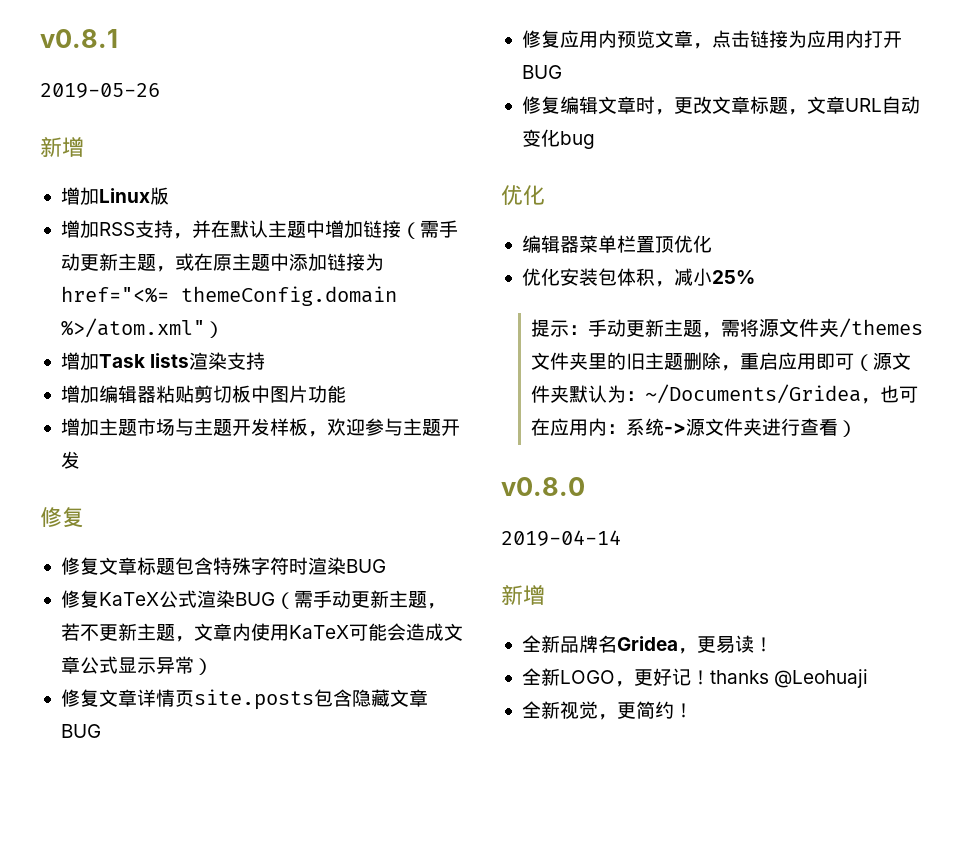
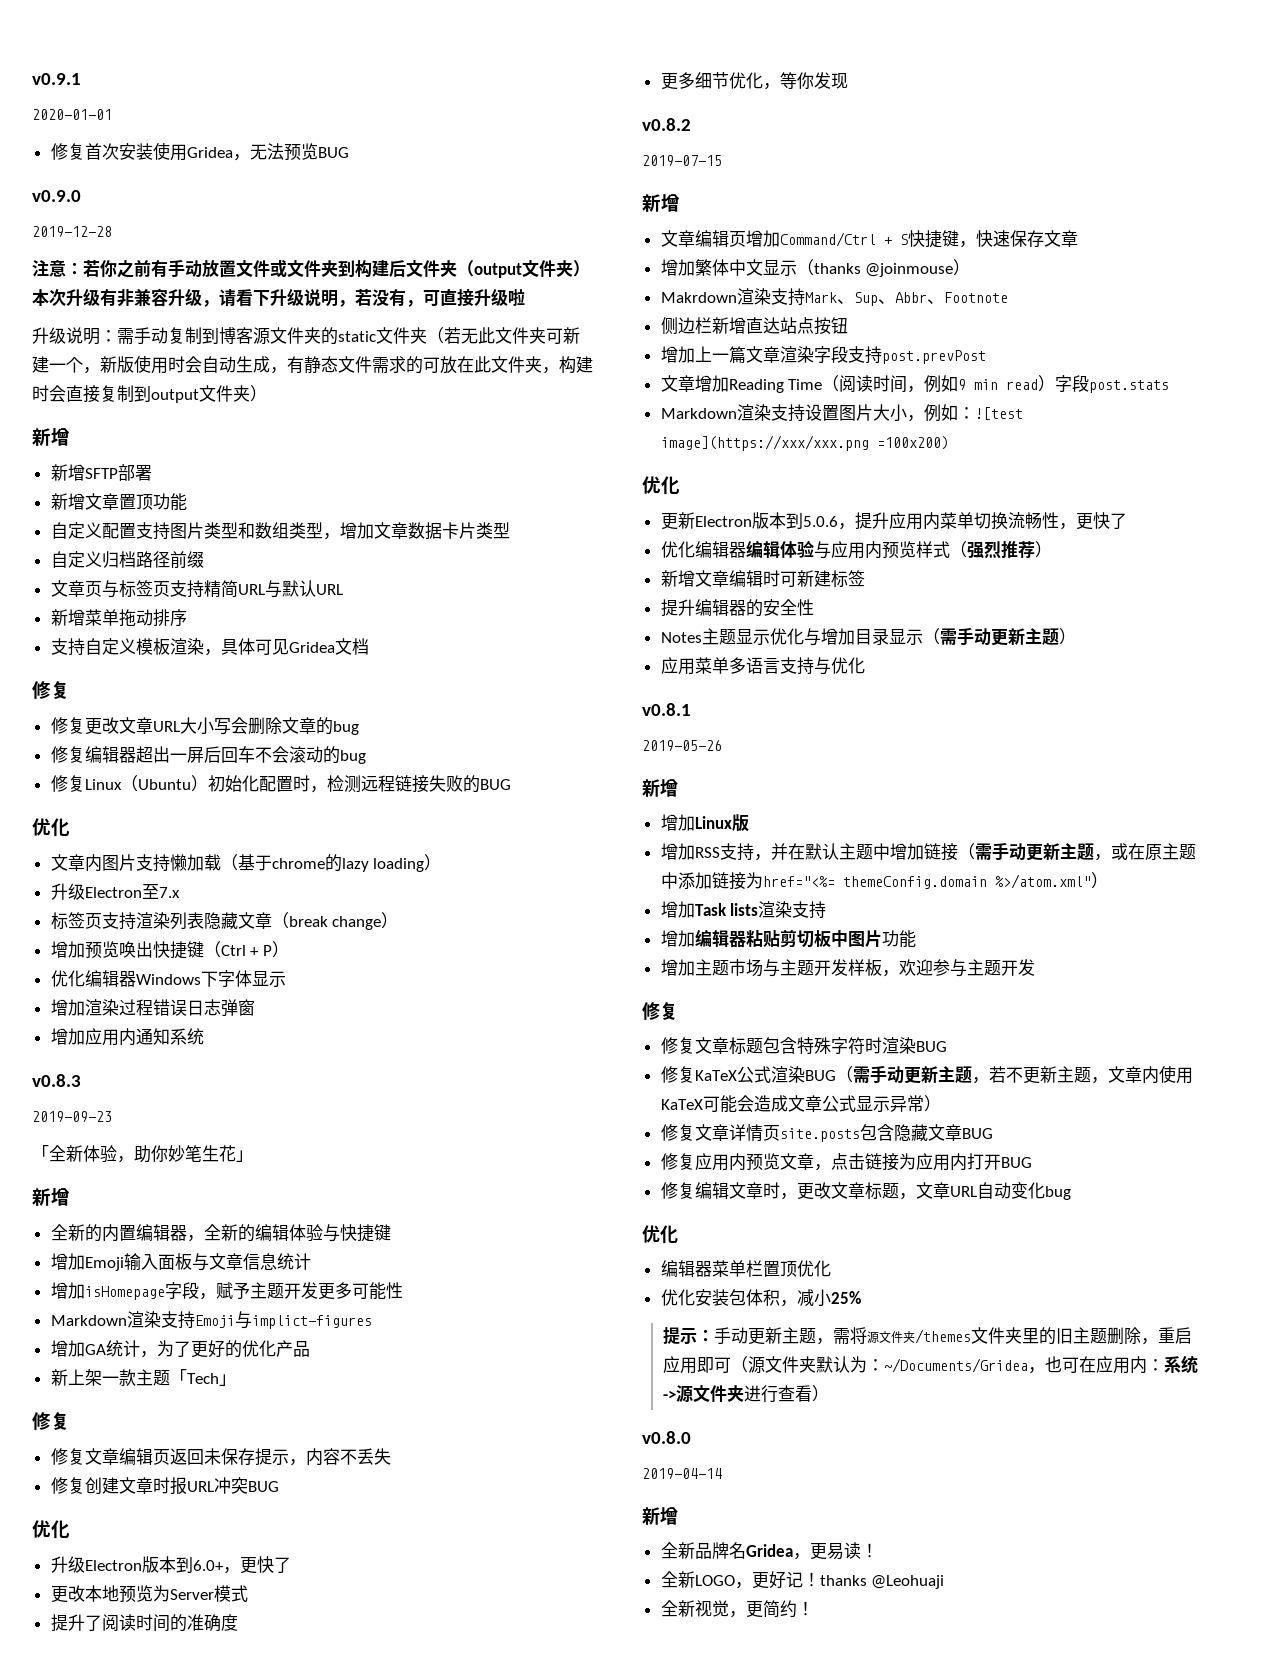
+ v0.9.1
+ 2020-01-01
+ 修复首次安装使用Gridea，无法预览BUG
+ v0.9.0
+ 2019-12-28
+ 注意：若你之前有手动放置文件或文件夹到构建后文件夹（output文件夹）本次升级有非兼容升级，请看下升级说明，若没有，可直接升级啦
+ 升级说明：需手动复制到博客源文件夹的static文件夹（若无此文件夹可新建一个，新版使用时会自动生成，有静态文件需求的可放在此文件夹，构建时会直接复制到output文件夹）
+ 新增
+ 新增SFTP部署
+ 新增文章置顶功能
+ 自定义配置支持图片类型和数组类型，增加文章数据卡片类型
+ 自定义归档路径前缀
+ 文章页与标签页支持精简URL与默认URL
+ 新增菜单拖动排序
+ 支持自定义模板渲染，具体可见Gridea文档
+ 修复
+ 修复更改文章URL大小写会删除文章的bug
+ 修复编辑器超出一屏后回车不会滚动的bug
+ 修复Linux（Ubuntu）初始化配置时，检测远程链接失败的BUG
+ 优化
+ 文章内图片支持懒加载（基于chrome的lazy loading）
+ 升级Electron至7.x
+ 标签页支持渲染列表隐藏文章（break change）
+ 增加预览唤出快捷键（Ctrl + P）
+ 优化编辑器Windows下字体显示
+ 增加渲染过程错误日志弹窗
+ 增加应用内通知系统
+ v0.8.3
+ 2019-09-23
+ 「全新体验，助你妙笔生花」
+ 新增
+ 全新的内置编辑器，全新的编辑体验与快捷键
+ 增加Emoji输入面板与文章信息统计
+ 增加isHomepage字段，赋予主题开发更多可能性
+ Markdown渲染支持Emoji与implict-figures
+ 增加GA统计，为了更好的优化产品
+ 新上架一款主题「Tech」
+ 修复
+ 修复文章编辑页返回未保存提示，内容不丢失
+ 修复创建文章时报URL冲突BUG
+ 优化
+ 升级Electron版本到6.0+，更快了
+ 更改本地预览为Server模式
+ 提升了阅读时间的准确度
+ 更多细节优化，等你发现
+ v0.8.2
+ 2019-07-15
+ 新增
+ 文章编辑页增加Command/Ctrl + S快捷键，快速保存文章
+ 增加繁体中文显示（thanks @joinmouse）
+ Makrdown渲染支持Mark、Sup、Abbr、Footnote
+ 侧边栏新增直达站点按钮
+ 增加上一篇文章渲染字段支持post.prevPost
+ 文章增加Reading Time（阅读时间，例如9 min read）字段post.stats
+ Markdown渲染支持设置图片大小，例如：![test image](https://xxx/xxx.png =100x200)
+ 优化
+ 更新Electron版本到5.0.6，提升应用内菜单切换流畅性，更快了
+ 优化编辑器编辑体验与应用内预览样式（强烈推荐）
+ 新增文章编辑时可新建标签
+ 提升编辑器的安全性
+ Notes主题显示优化与增加目录显示（需手动更新主题）
+ 应用菜单多语言支持与优化

